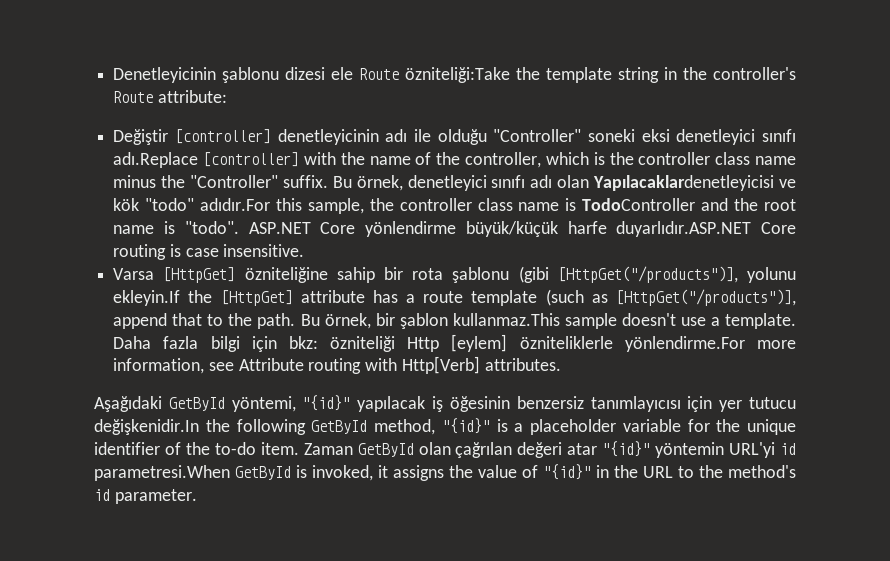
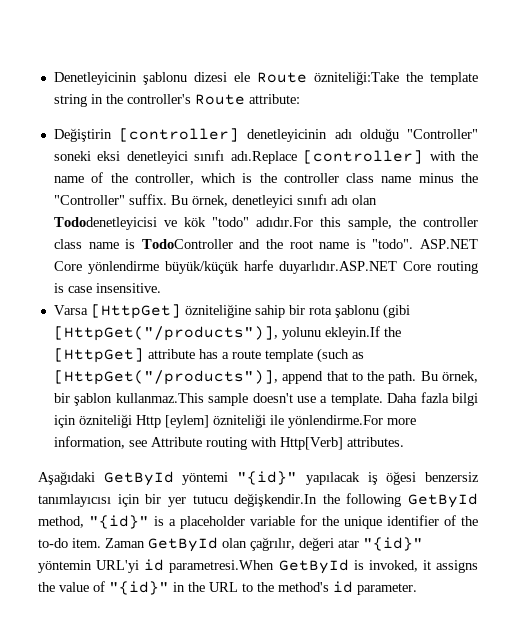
- Değiştir [controller] denetleyicinin adı ile olduğu "Controller" soneki eksi denetleyici sınıfı adı.Replace [controller] with the name of the controller, which is the controller class name minus the "Controller" suffix.
+ Değiştirin [controller] denetleyicinin adı olduğu "Controller" soneki eksi denetleyici sınıfı adı.Replace [controller] with the name of the controller, which is the controller class name minus the "Controller" suffix.
- Bu örnek, denetleyici sınıfı adı olan Yapılacaklardenetleyicisi ve kök "todo" adıdır.For this sample, the controller class name is TodoController and the root name is "todo".
+ Bu örnek, denetleyici sınıfı adı olan Tododenetleyicisi ve kök "todo" adıdır.For this sample, the controller class name is TodoController and the root name is "todo".
- Daha fazla bilgi için bkz: özniteliği Http [eylem] özniteliklerle yönlendirme.For more information, see Attribute routing with Http[Verb] attributes.
+ Daha fazla bilgi için özniteliği Http [eylem] özniteliği ile yönlendirme.For more information, see Attribute routing with Http[Verb] attributes.
- Aşağıdaki GetById yöntemi, "{id}" yapılacak iş öğesinin benzersiz tanımlayıcısı için yer tutucu değişkenidir.In the following GetById method, "{id}" is a placeholder variable for the unique identifier of the to-do item.
+ Aşağıdaki GetById yöntemi "{id}" yapılacak iş öğesi benzersiz tanımlayıcısı için bir yer tutucu değişkendir.In the following GetById method, "{id}" is a placeholder variable for the unique identifier of the to-do item.
- Zaman GetById olan çağrılan değeri atar "{id}" yöntemin URL'yi id parametresi.When GetById is invoked, it assigns the value of "{id}" in the URL to the method's id parameter.
+ Zaman GetById olan çağrılır, değeri atar "{id}" yöntemin URL'yi id parametresi.When GetById is invoked, it assigns the value of "{id}" in the URL to the method's id parameter.

